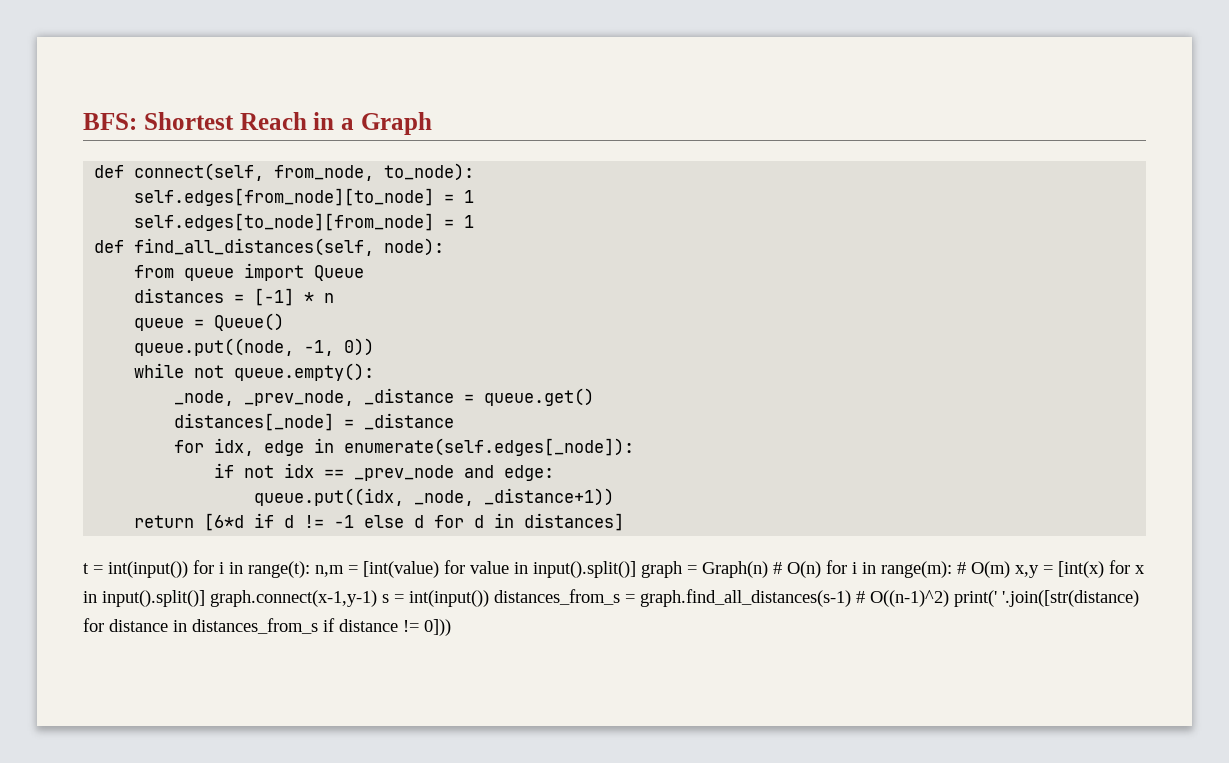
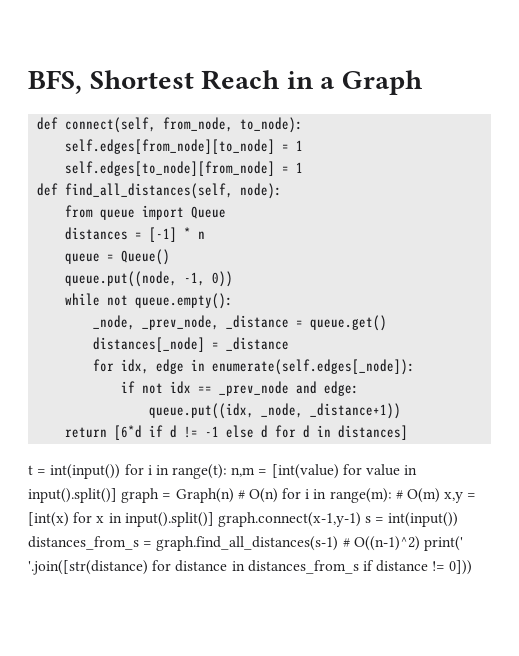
- BFS: Shortest Reach in a Graph
+ BFS, Shortest Reach in a Graph

